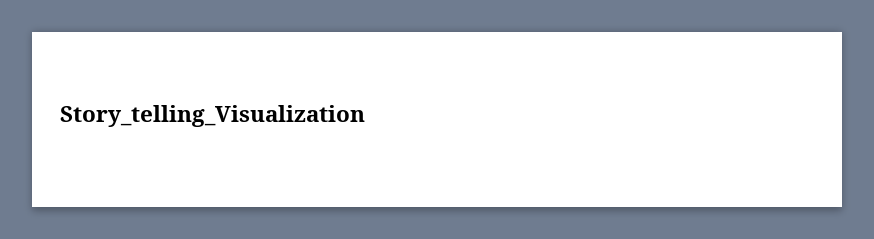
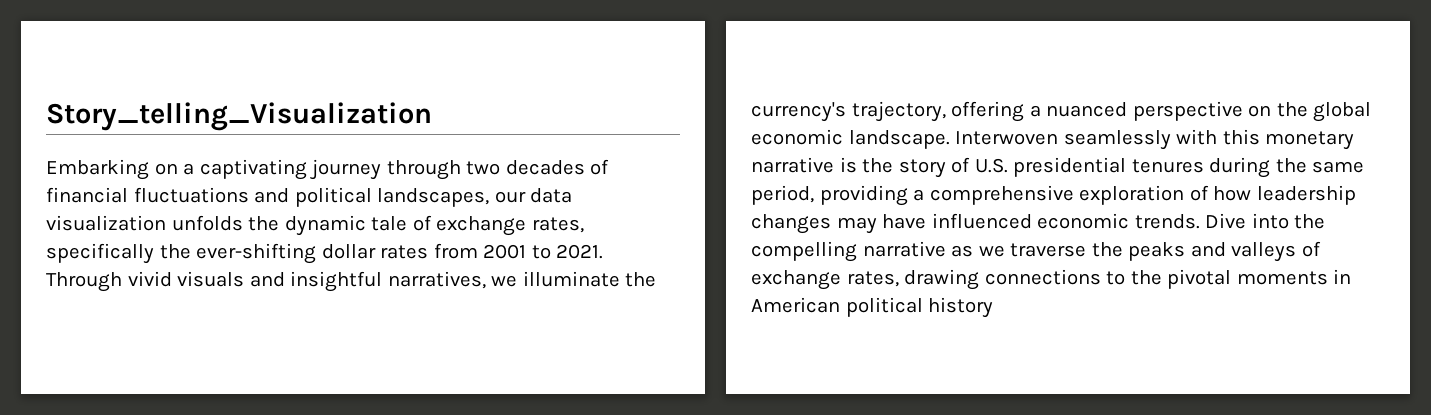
+ Embarking on a captivating journey through two decades of financial fluctuations and political landscapes, our data visualization unfolds the dynamic tale of exchange rates, specifically the ever-shifting dollar rates from 2001 to 2021. Through vivid visuals and insightful narratives, we illuminate the currency's trajectory, offering a nuanced perspective on the global economic landscape. Interwoven seamlessly with this monetary narrative is the story of U.S. presidential tenures during the same period, providing a comprehensive exploration of how leadership changes may have influenced economic trends. Dive into the compelling narrative as we traverse the peaks and valleys of exchange rates, drawing connections to the pivotal moments in American political history

